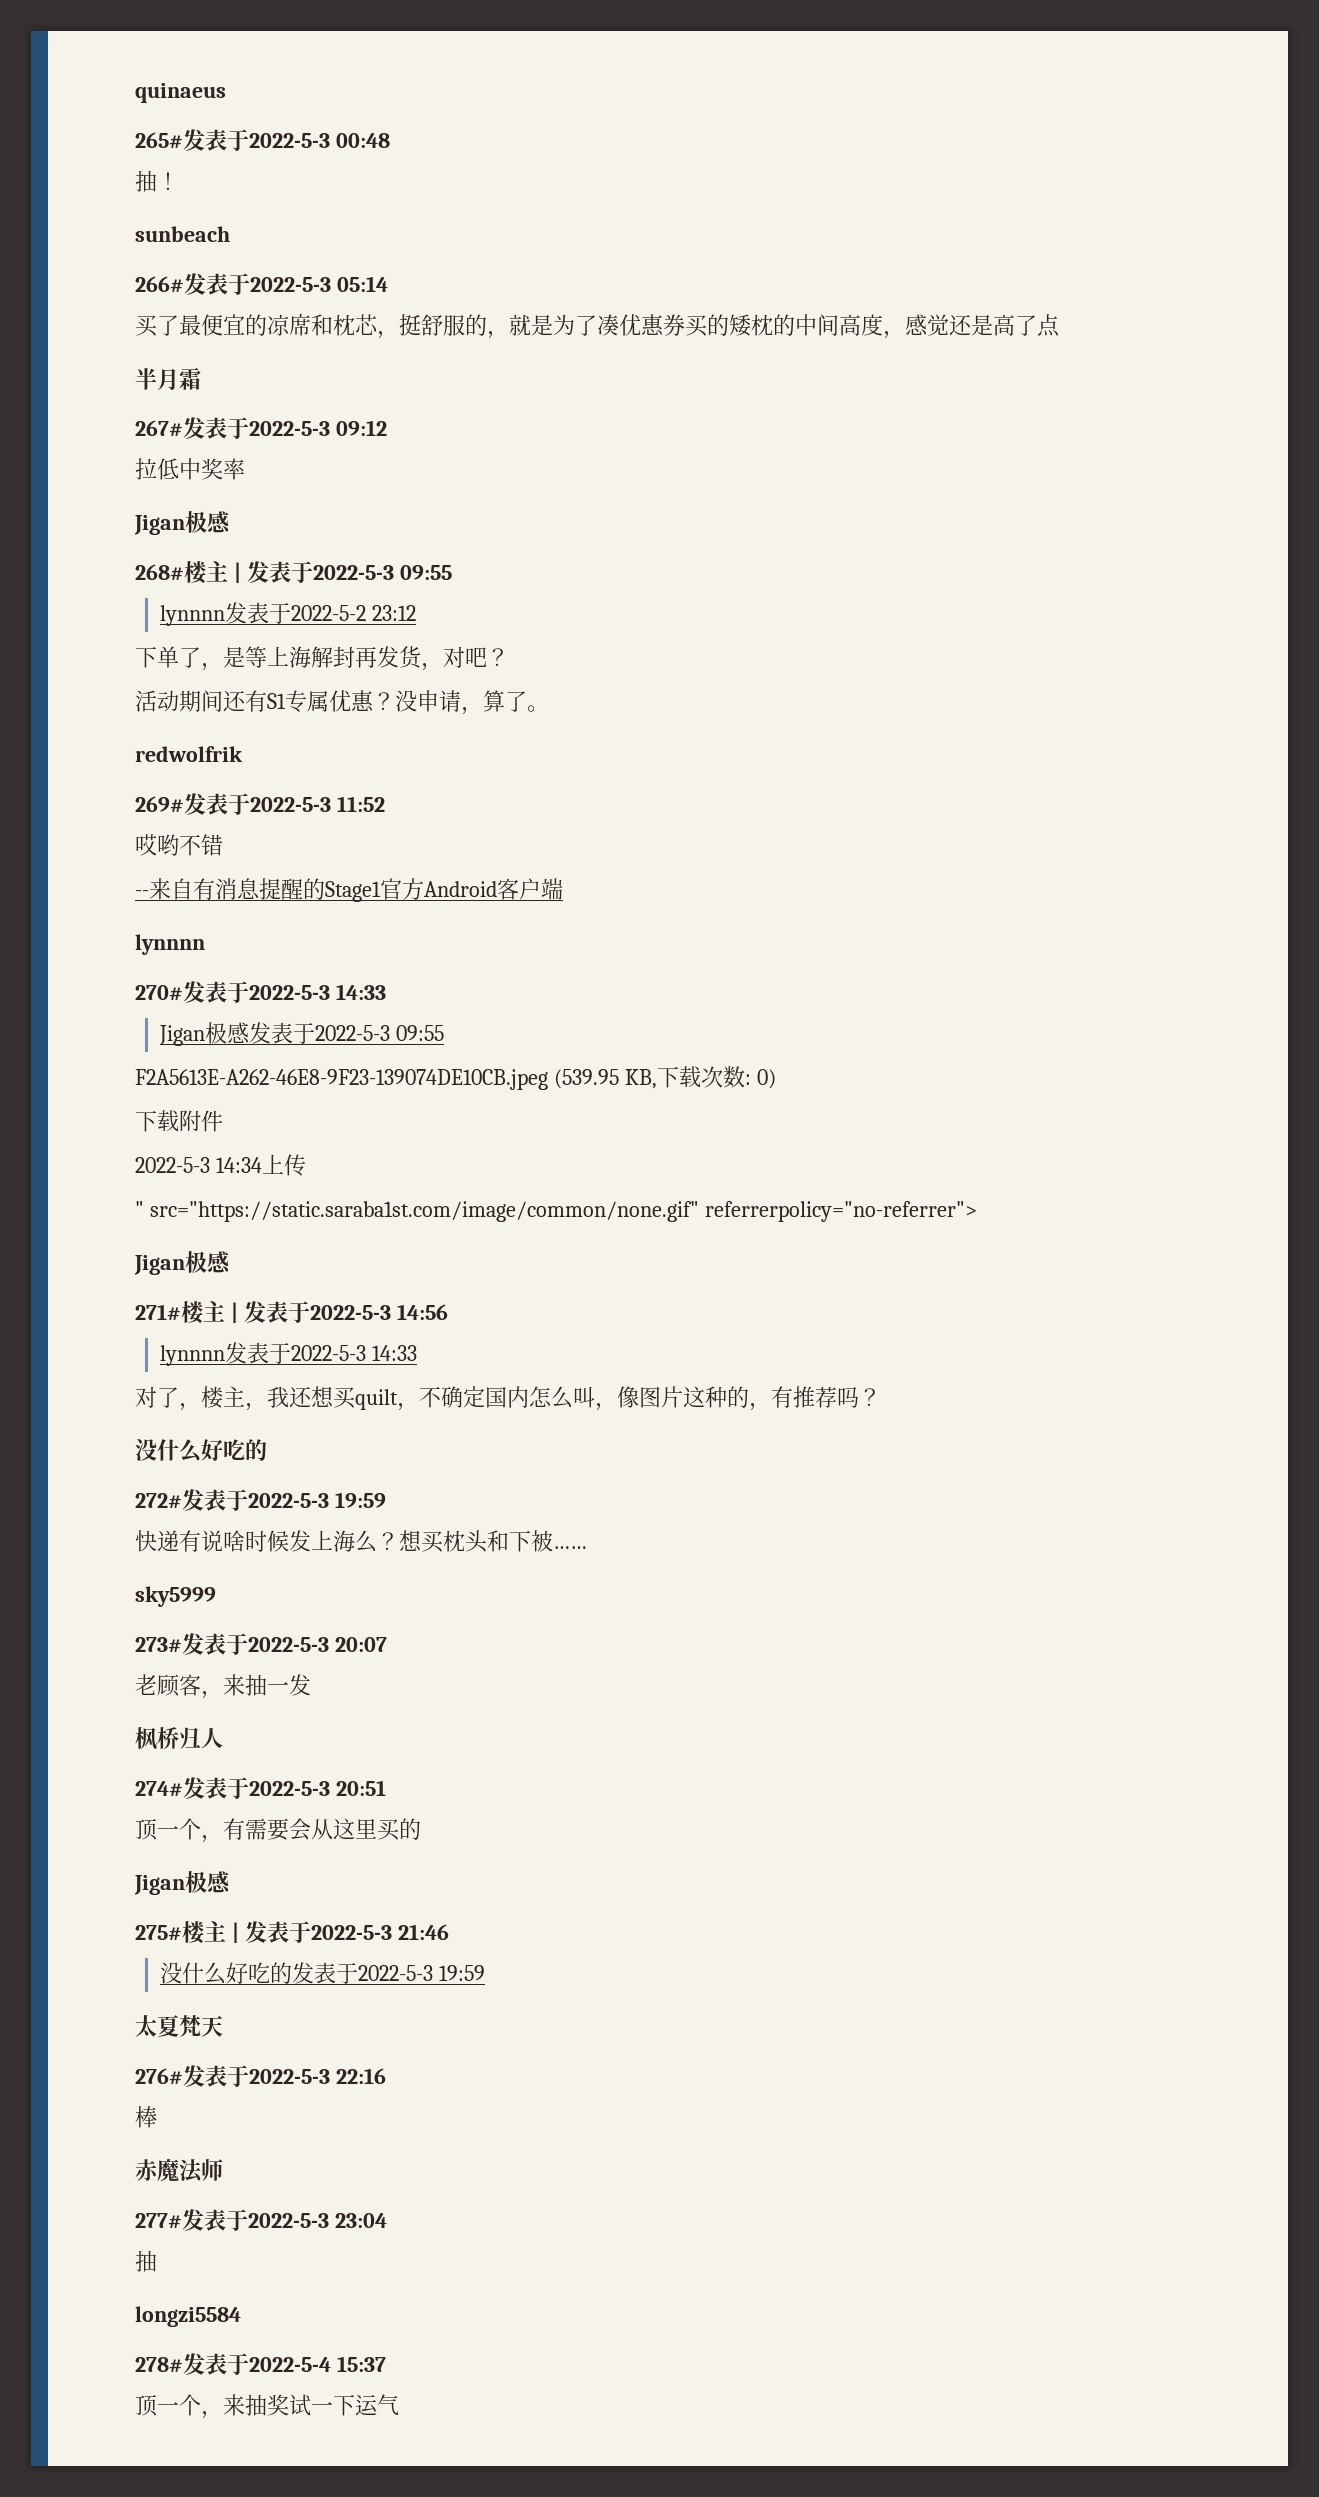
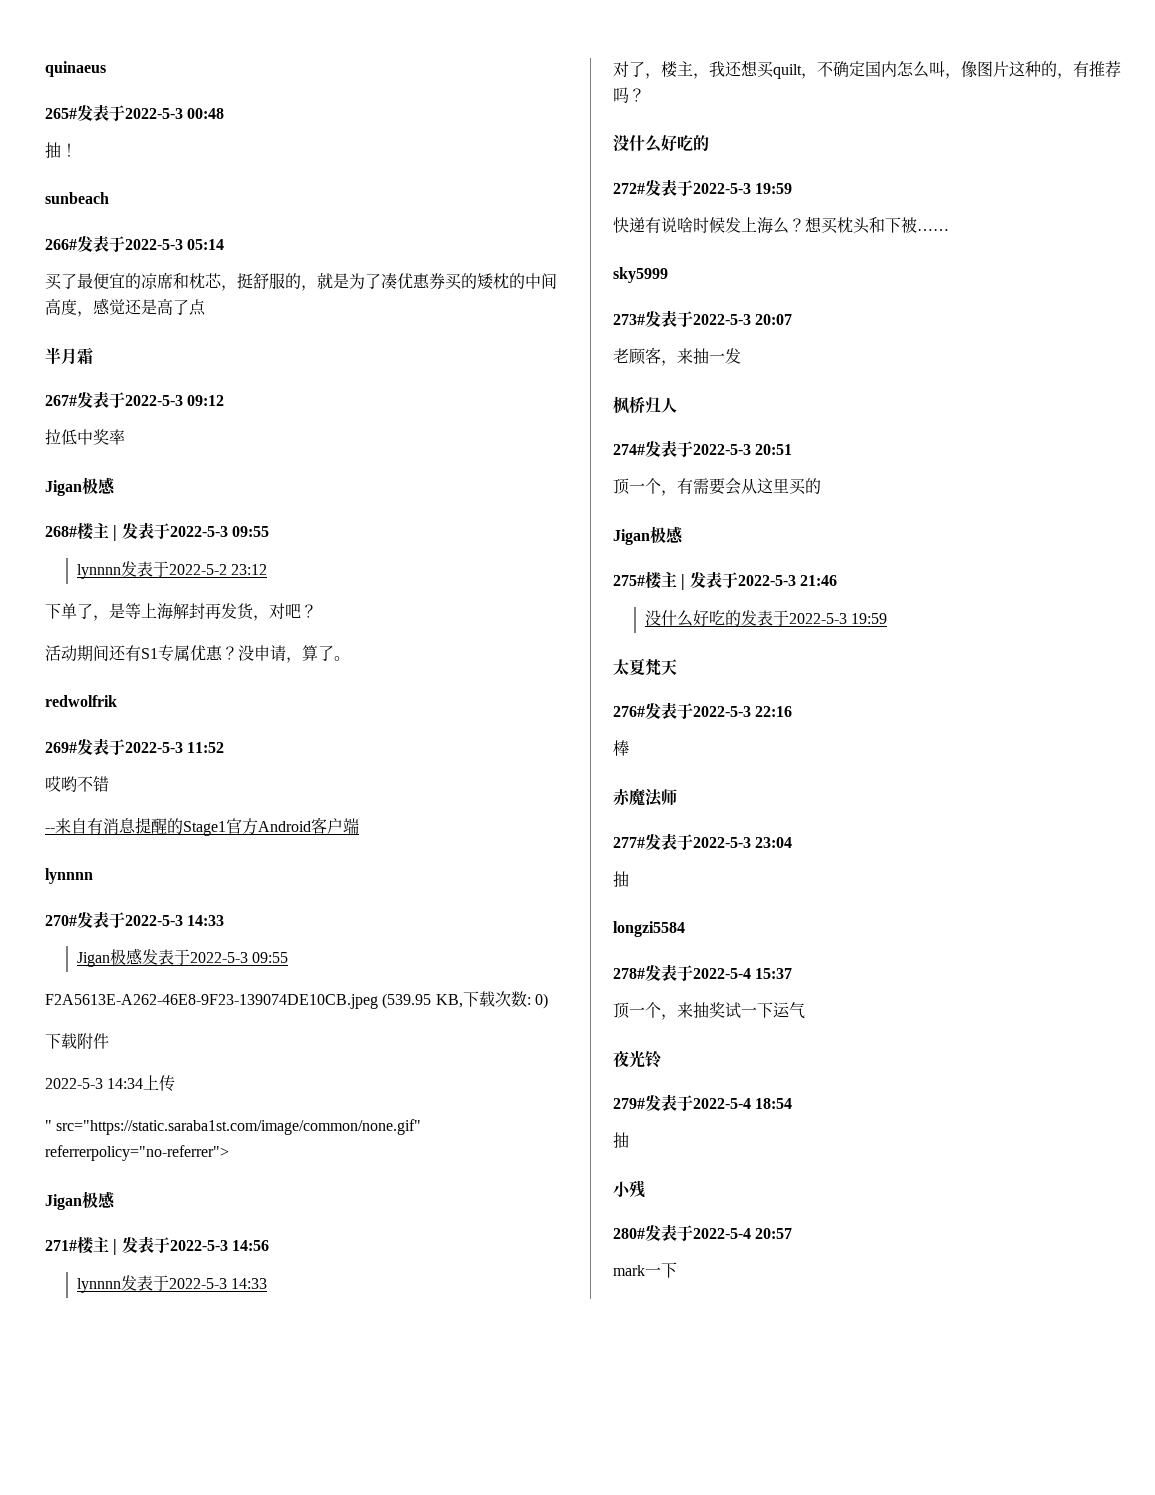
+ 夜光铃
+ 279#发表于2022-5-4 18:54
+ 抽
+ 小残
+ 280#发表于2022-5-4 20:57
+ mark一下

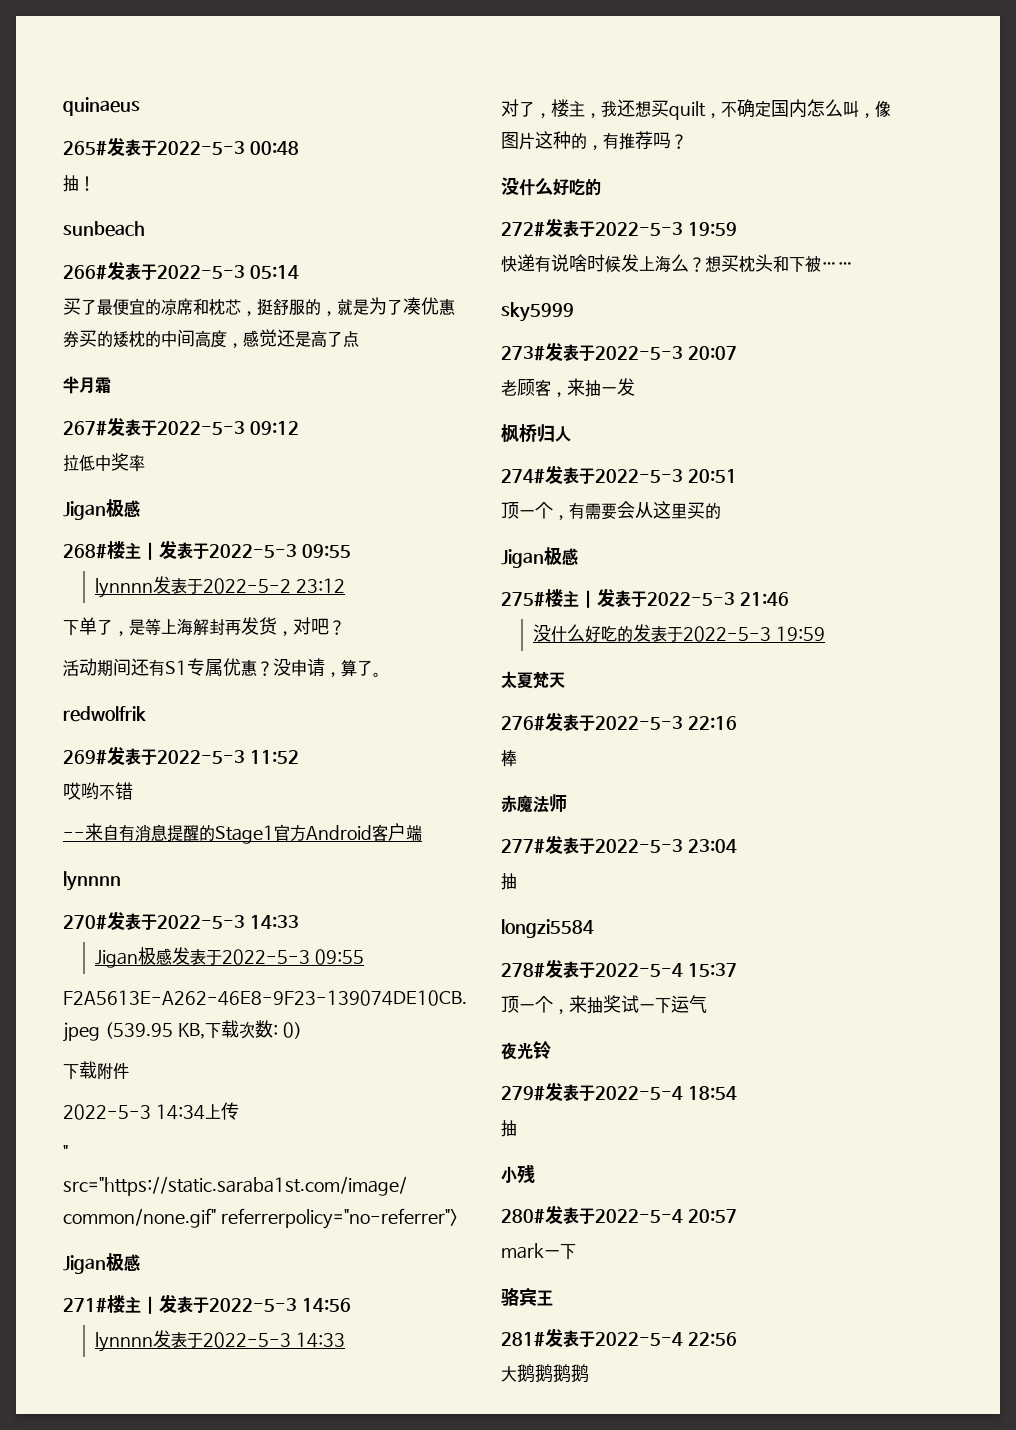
+ 骆宾王
+ 281#发表于2022-5-4 22:56
+ 大鹅鹅鹅鹅

